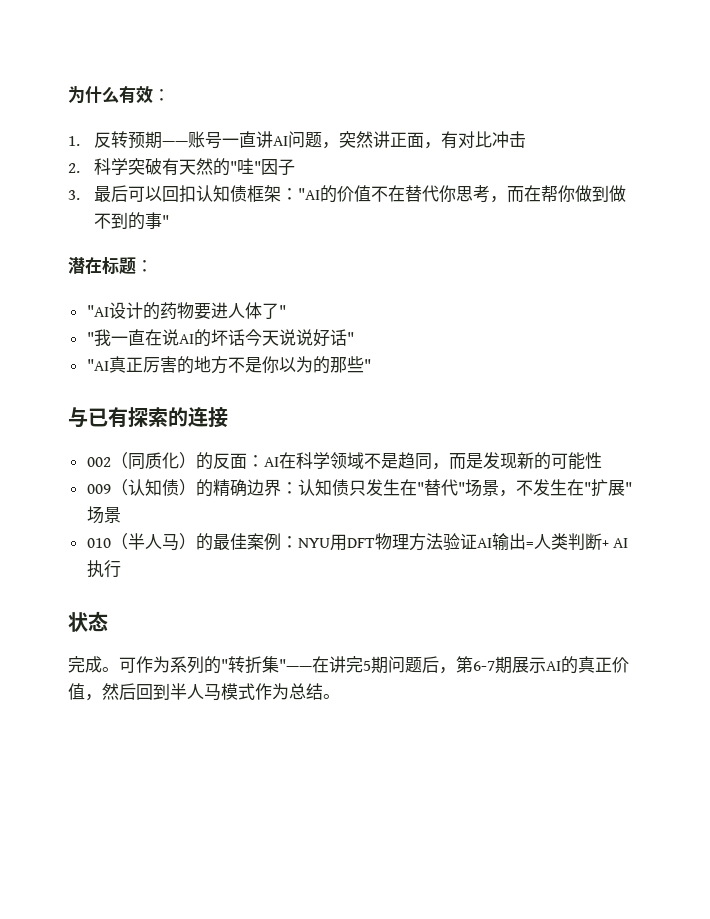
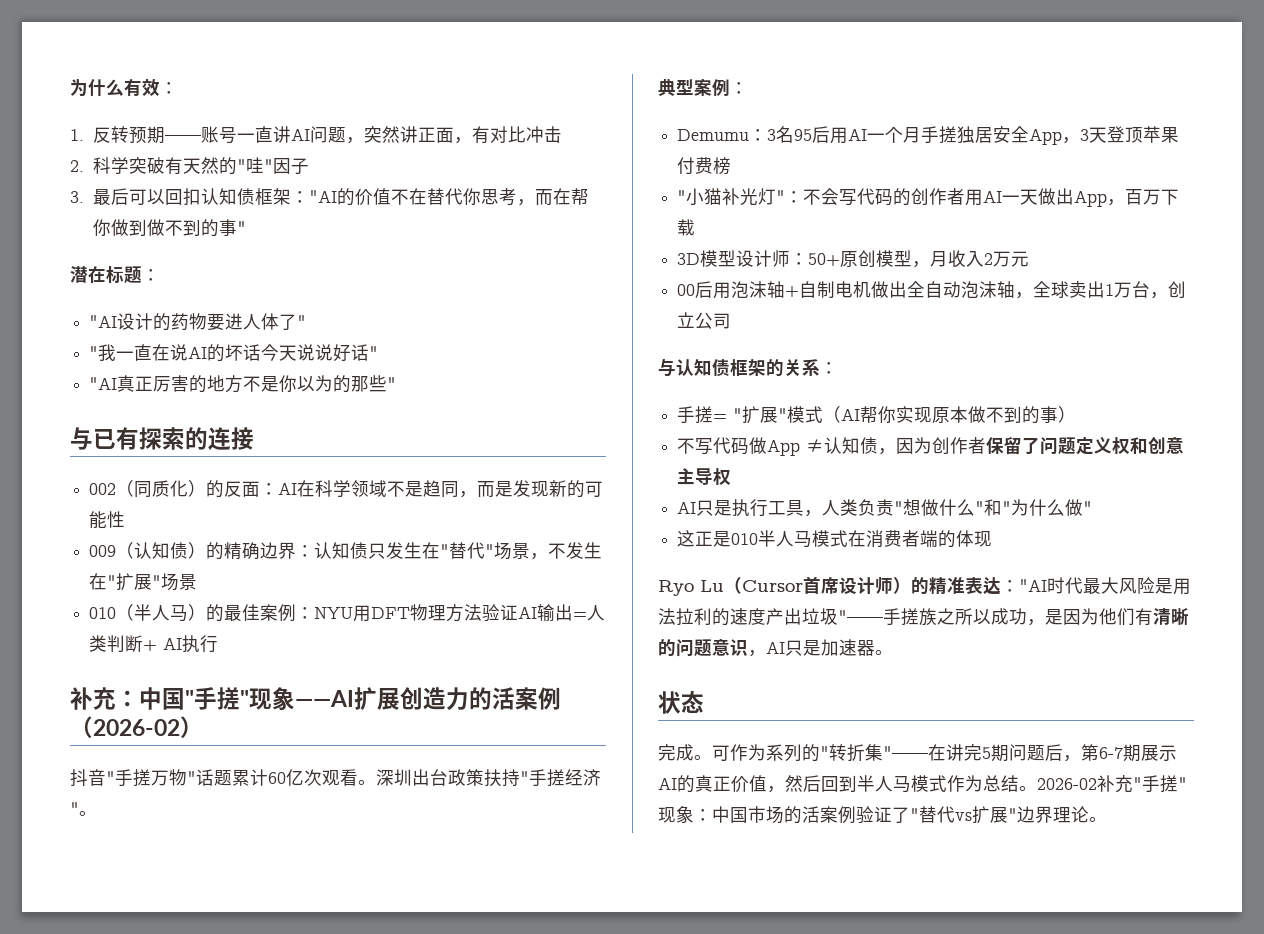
+ 补充：中国"手搓"现象——AI扩展创造力的活案例（2026-02）
+ 抖音"手搓万物"话题累计60亿次观看。深圳出台政策扶持"手搓经济"。
+ 典型案例：
+ Demumu：3名95后用AI一个月手搓独居安全App，3天登顶苹果付费榜
+ "小猫补光灯"：不会写代码的创作者用AI一天做出App，百万下载
+ 3D模型设计师：50+原创模型，月收入2万元
+ 00后用泡沫轴+自制电机做出全自动泡沫轴，全球卖出1万台，创立公司
+ 与认知债框架的关系：
+ 手搓= "扩展"模式（AI帮你实现原本做不到的事）
+ 不写代码做App ≠认知债，因为创作者保留了问题定义权和创意主导权
+ AI只是执行工具，人类负责"想做什么"和"为什么做"
+ 这正是010半人马模式在消费者端的体现
+ Ryo Lu（Cursor首席设计师）的精准表达："AI时代最大风险是用法拉利的速度产出垃圾"——手搓族之所以成功，是因为他们有清晰的问题意识，AI只是加速器。
+ 2026-02补充"手搓"现象：中国市场的活案例验证了"替代vs扩展"边界理论。

